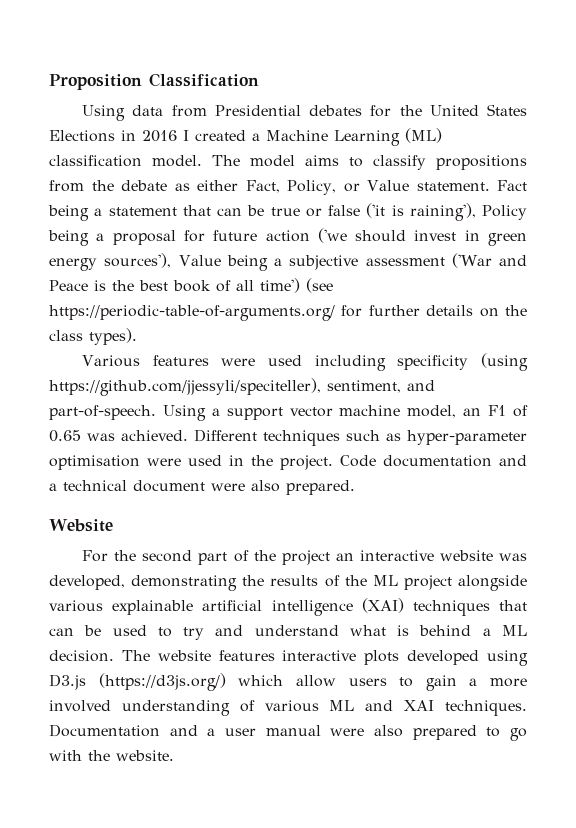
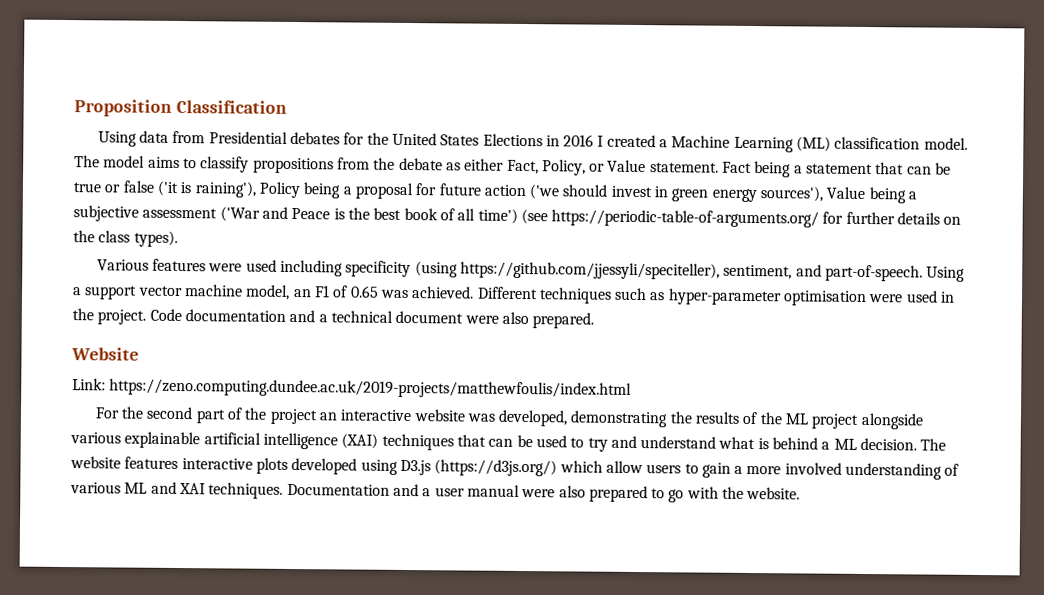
+ Link: https://zeno.computing.dundee.ac.uk/2019-projects/matthewfoulis/index.html

